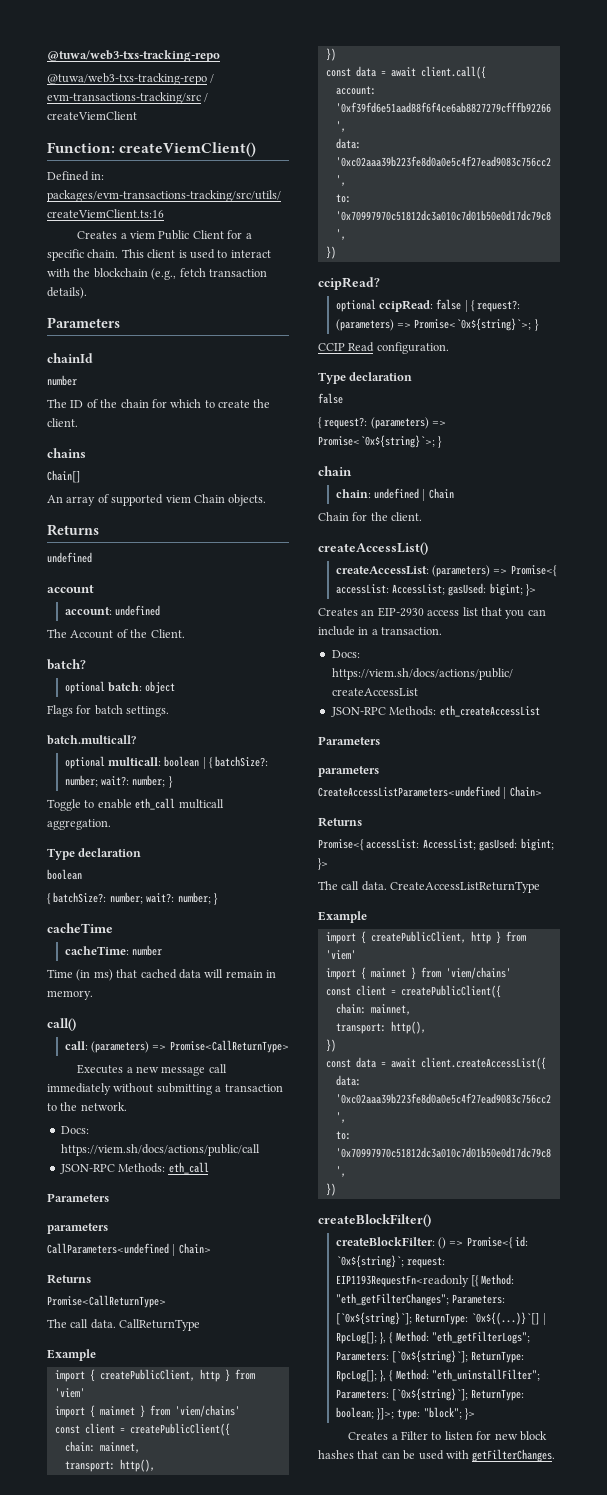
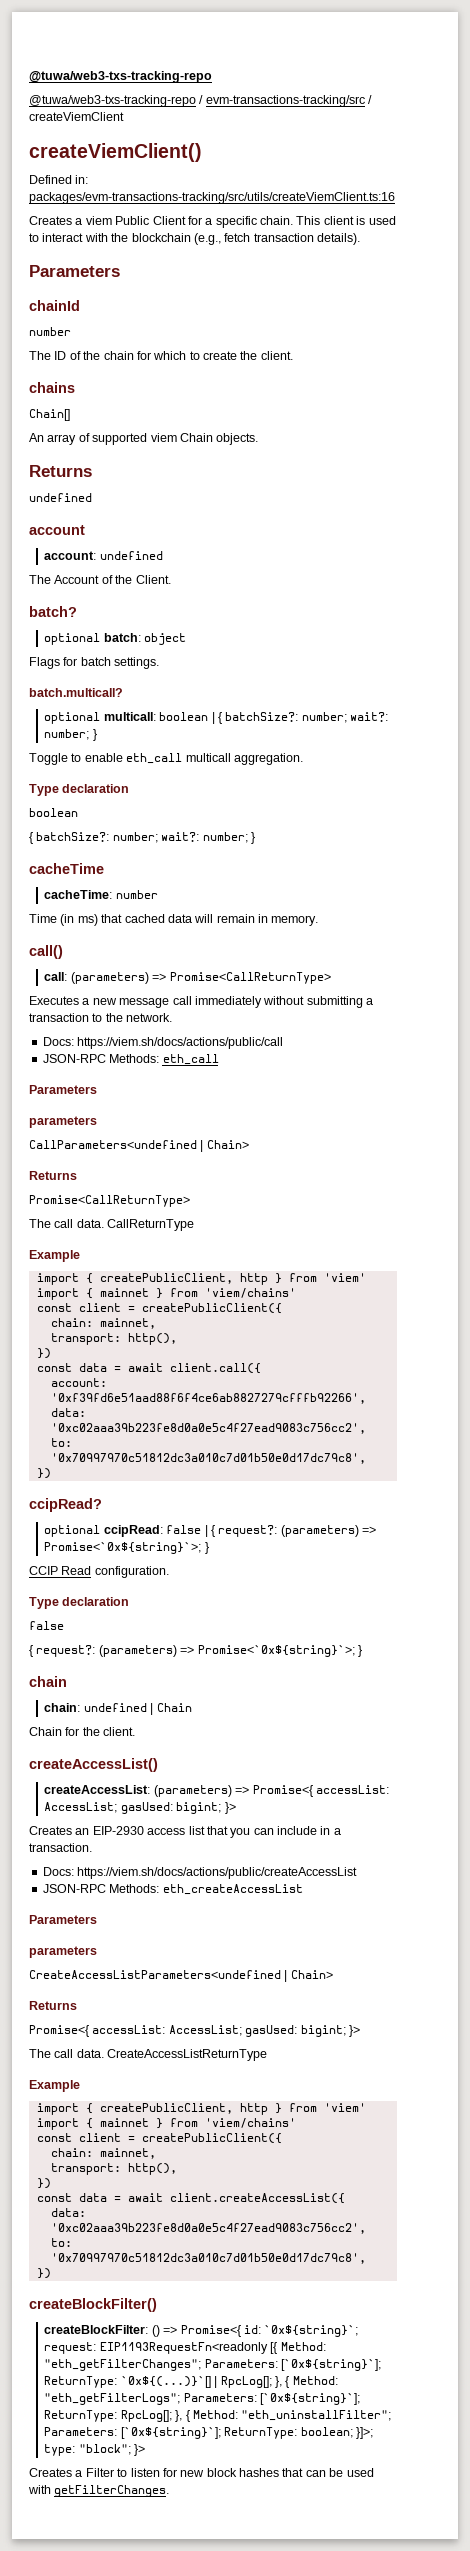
- Function: createViemClient()
+ createViemClient()

